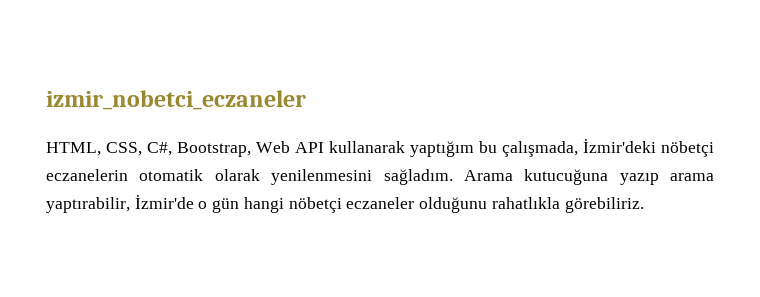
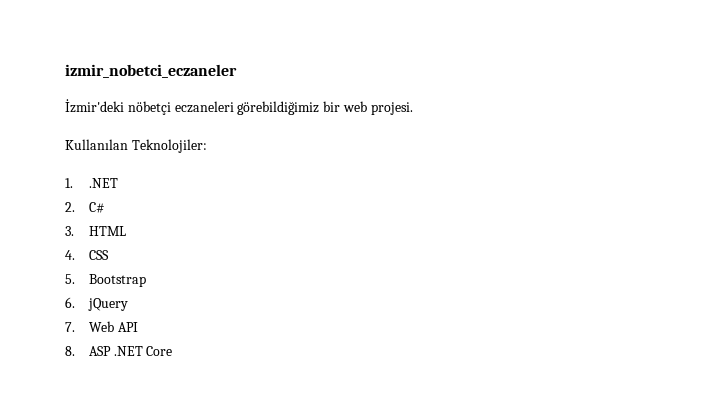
- HTML, CSS, C#, Bootstrap, Web API kullanarak yaptığım bu çalışmada, İzmir'deki nöbetçi eczanelerin otomatik olarak yenilenmesini sağladım. Arama kutucuğuna yazıp arama yaptırabilir, İzmir'de o gün hangi nöbetçi eczaneler olduğunu rahatlıkla görebiliriz.
+ İzmir'deki nöbetçi eczaneleri görebildiğimiz bir web projesi.
+ Kullanılan Teknolojiler:
+ 1. .NET
+ 2. C#
+ 3. HTML
+ 4. CSS
+ 5. Bootstrap
+ 6. jQuery
+ 7. Web API
+ 8. ASP .NET Core

